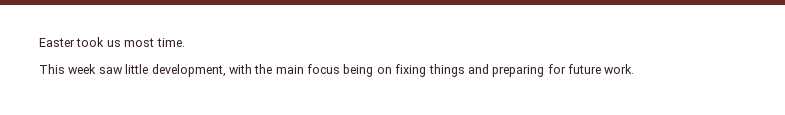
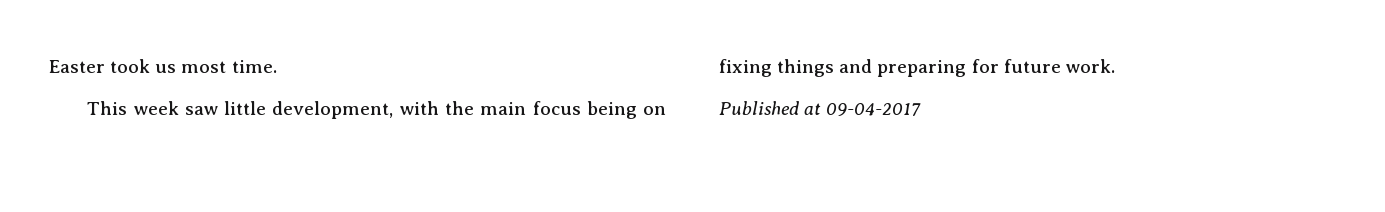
+ Published at 09-04-2017

